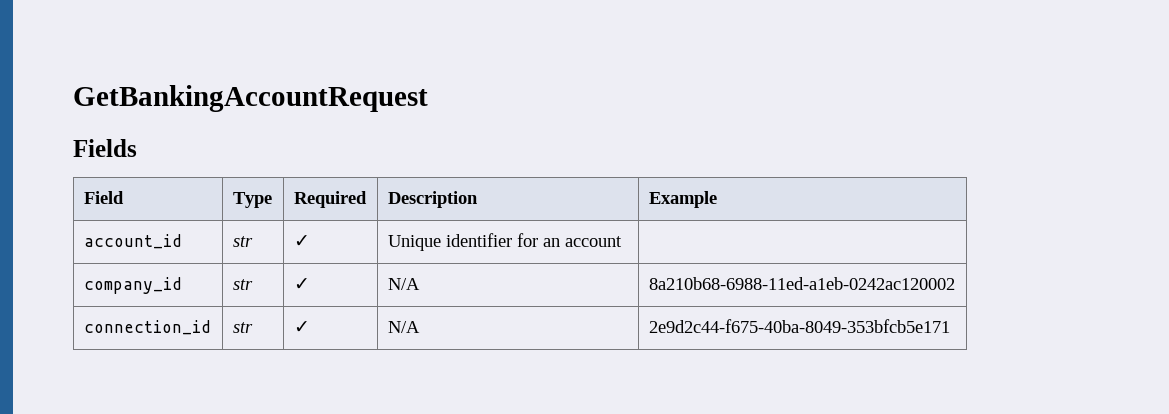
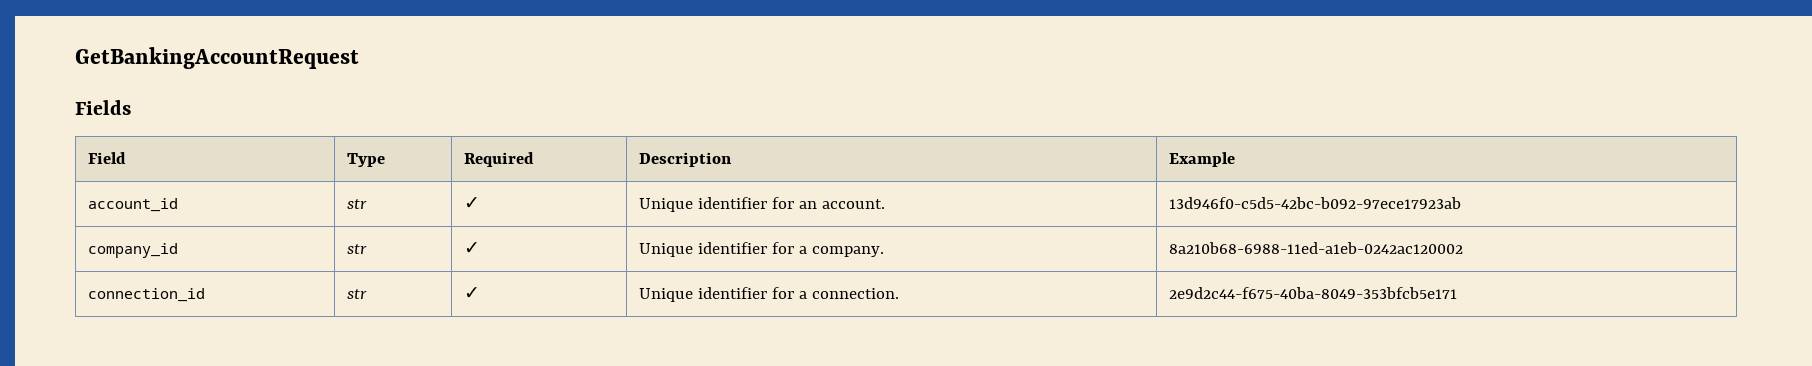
- account_id | str | ✓ | Unique identifier for an account |
+ account_id | str | ✓ | Unique identifier for an account. | 13d946f0-c5d5-42bc-b092-97ece17923ab
- company_id | str | ✓ | N/A | 8a210b68-6988-11ed-a1eb-0242ac120002
+ company_id | str | ✓ | Unique identifier for a company. | 8a210b68-6988-11ed-a1eb-0242ac120002
- connection_id | str | ✓ | N/A | 2e9d2c44-f675-40ba-8049-353bfcb5e171
+ connection_id | str | ✓ | Unique identifier for a connection. | 2e9d2c44-f675-40ba-8049-353bfcb5e171

